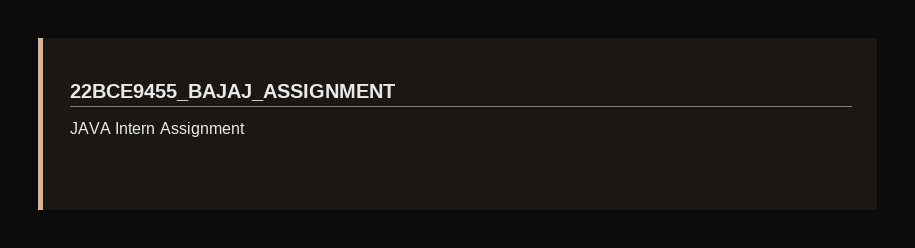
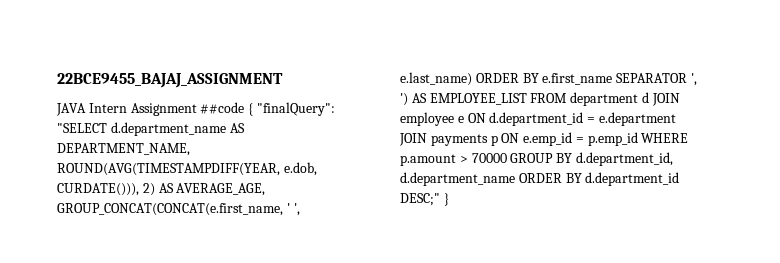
- JAVA Intern Assignment
+ JAVA Intern Assignment ##code { "finalQuery": "SELECT d.department_name AS DEPARTMENT_NAME, ROUND(AVG(TIMESTAMPDIFF(YEAR, e.dob, CURDATE())), 2) AS AVERAGE_AGE, GROUP_CONCAT(CONCAT(e.first_name, ' ', e.last_name) ORDER BY e.first_name SEPARATOR ', ') AS EMPLOYEE_LIST FROM department d JOIN employee e ON d.department_id = e.department JOIN payments p ON e.emp_id = p.emp_id WHERE p.amount > 70000 GROUP BY d.department_id, d.department_name ORDER BY d.department_id DESC;" }

